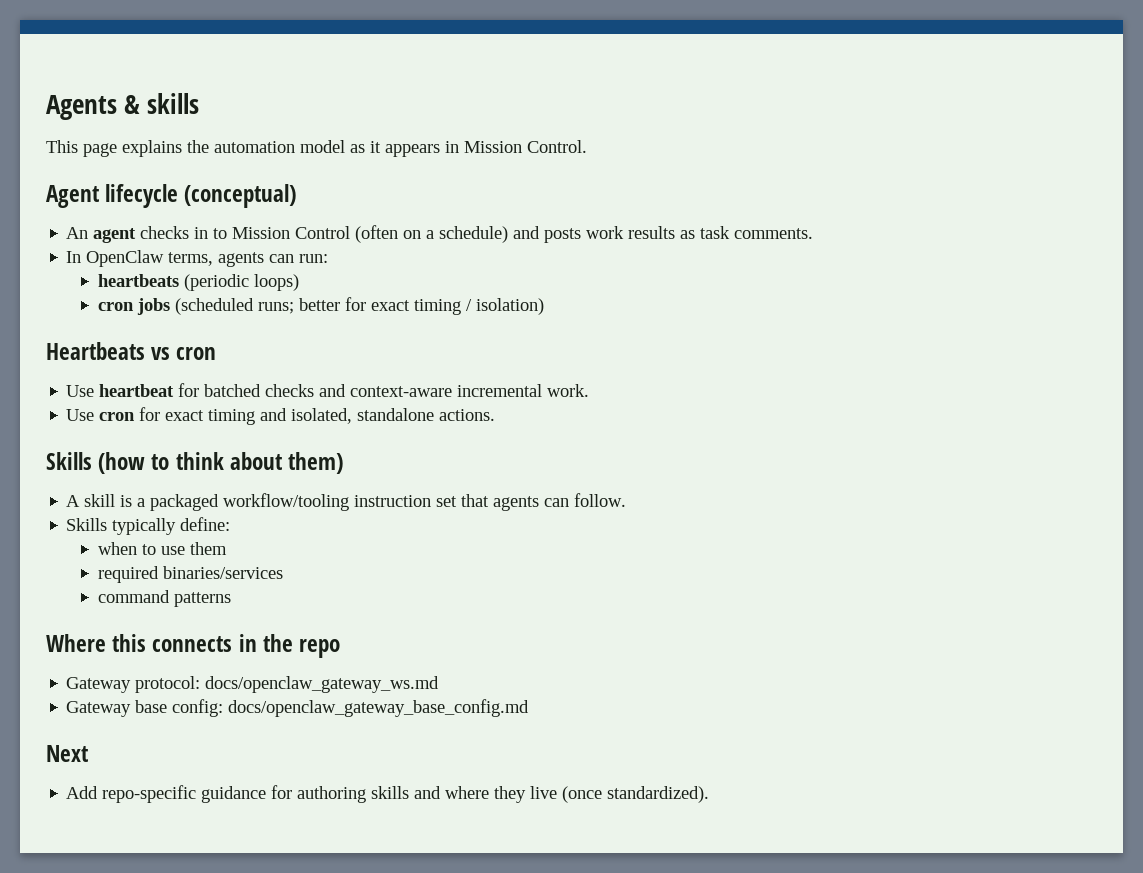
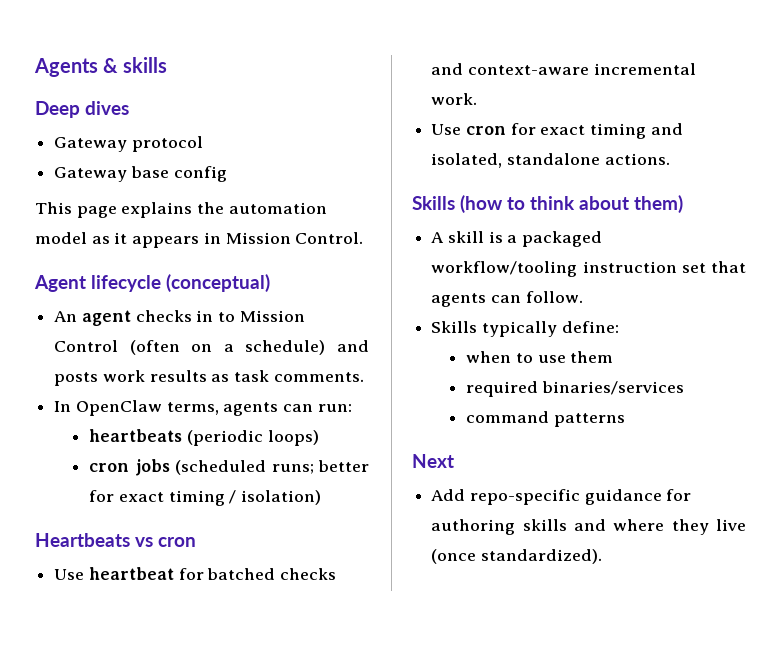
+ Deep dives
+ Gateway protocol
+ Gateway base config
- Where this connects in the repo
- Gateway protocol: docs/openclaw_gateway_ws.md
- Gateway base config: docs/openclaw_gateway_base_config.md

